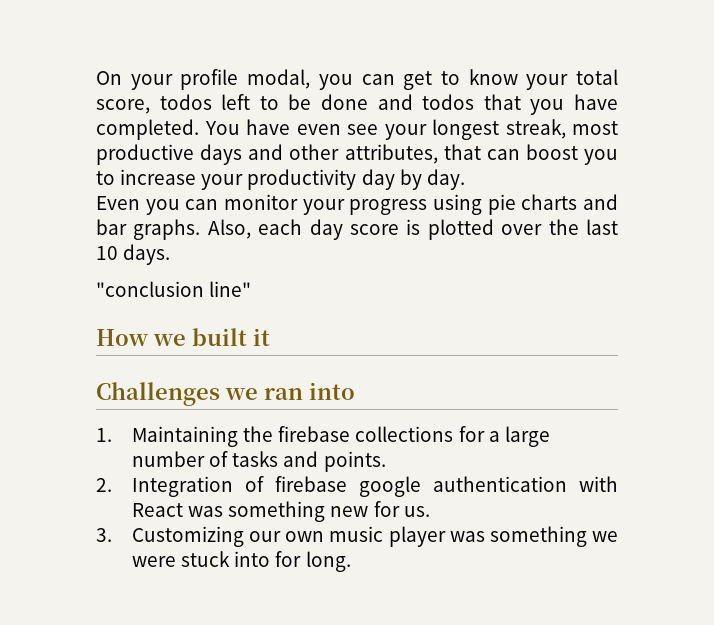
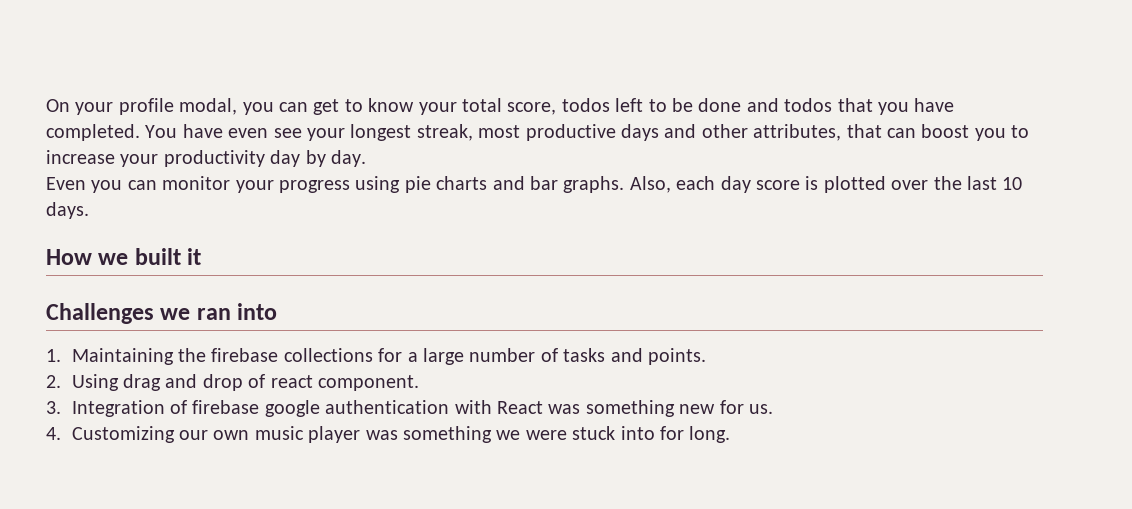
- "conclusion line"
- 2. Integration of firebase google authentication with React was something new for us.
+ 2. Using drag and drop of react component.
+ 3. Integration of firebase google authentication with React was something new for us.
- 3. Customizing our own music player was something we were stuck into for long.
+ 4. Customizing our own music player was something we were stuck into for long.

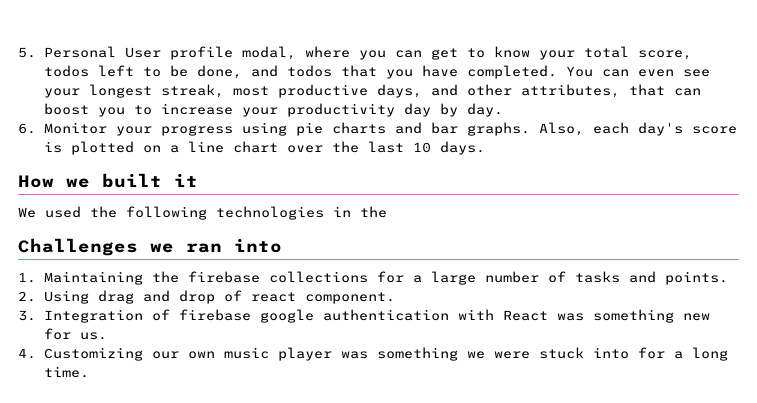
- On your profile modal, you can get to know your total score, todos left to be done and todos that you have completed.
+ 5. Personal User profile modal, where you can get to know your total score, todos left to be done, and todos that you have completed.
- You have even see your longest streak, most productive days and other attributes, that can boost you to increase your productivity day by day.
+ You can even see your longest streak, most productive days, and other attributes, that can boost you to increase your productivity day by day.
- Even you can monitor your progress using pie charts and bar graphs.
+ 6. Monitor your progress using pie charts and bar graphs.
- Also, each day score is plotted over the last 10 days.
+ Also, each day's score is plotted on a line chart over the last 10 days.
+ We used the following technologies in the
- 4. Customizing our own music player was something we were stuck into for long.
+ 4. Customizing our own music player was something we were stuck into for a long time.

